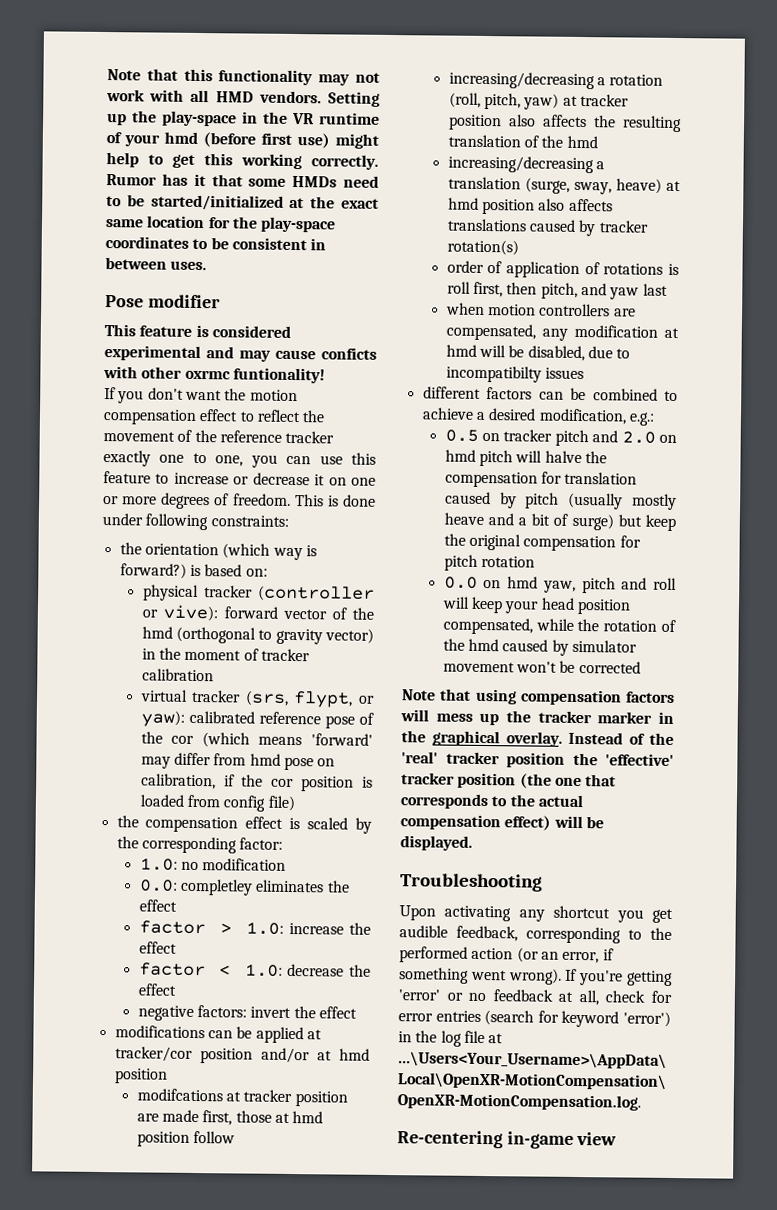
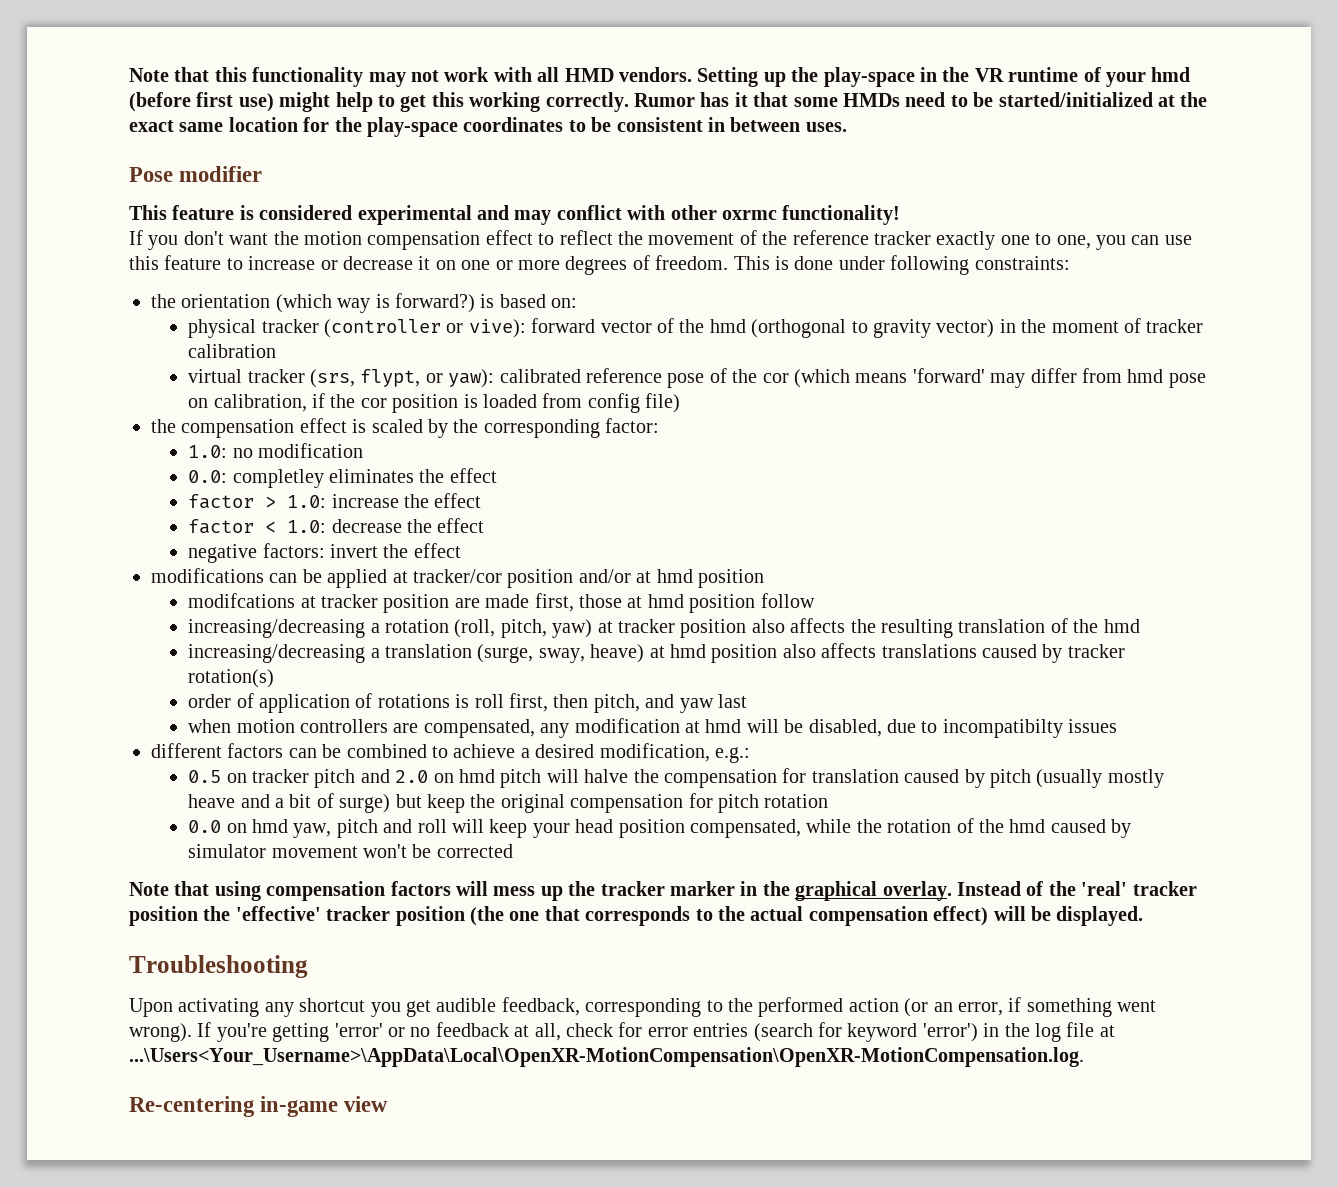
- This feature is considered experimental and may cause conficts with other oxrmc funtionality!
+ This feature is considered experimental and may conflict with other oxrmc functionality!

